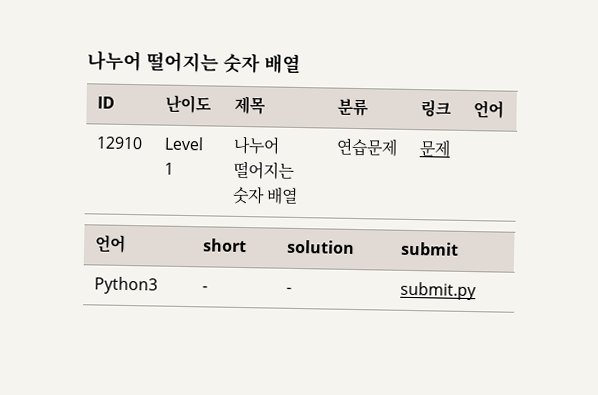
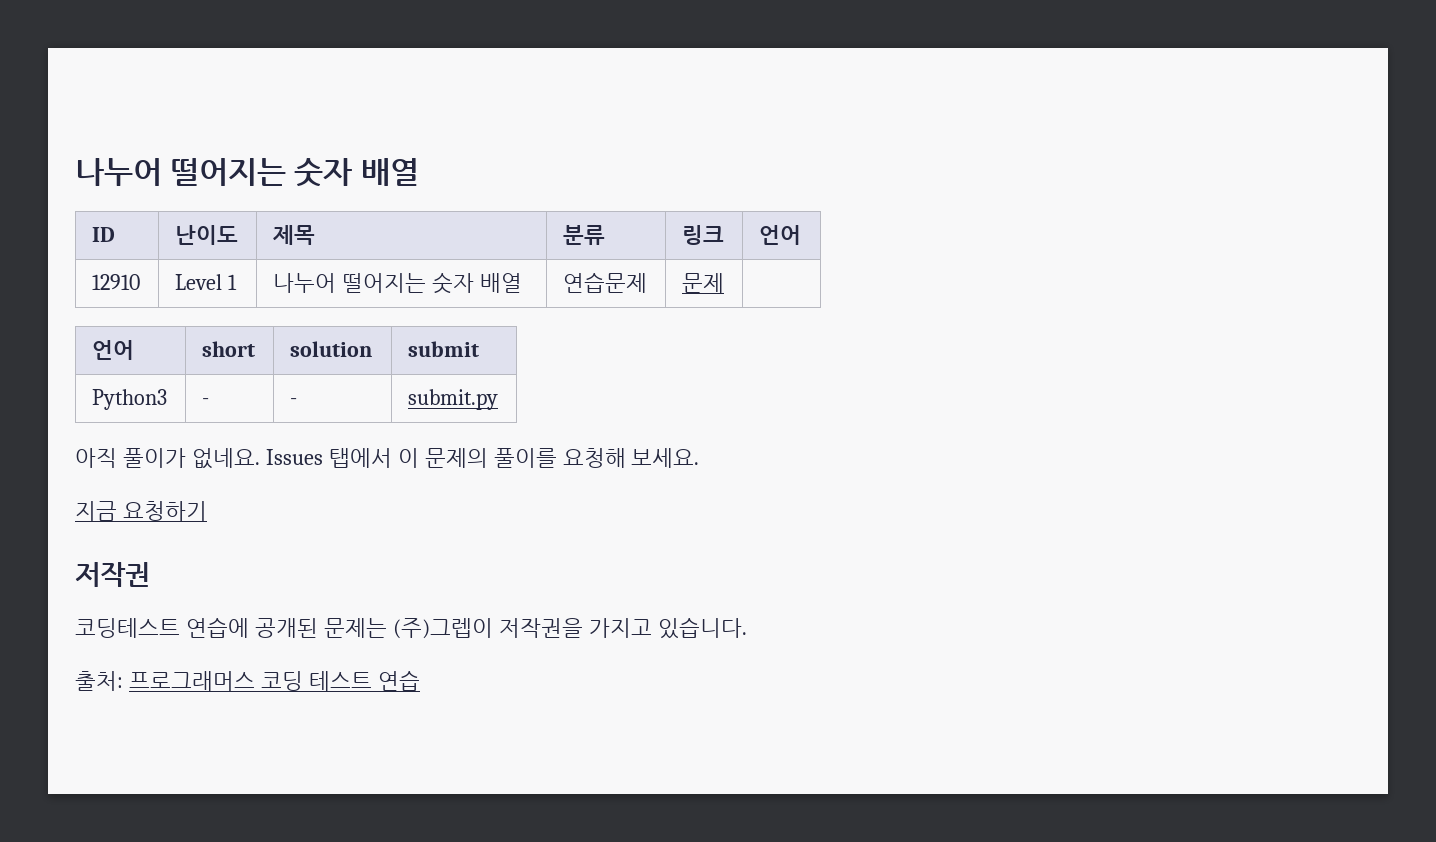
+ 아직 풀이가 없네요. Issues 탭에서 이 문제의 풀이를 요청해 보세요.
+ 지금 요청하기
+ 저작권
+ 코딩테스트 연습에 공개된 문제는 (주)그렙이 저작권을 가지고 있습니다.
+ 출처: 프로그래머스 코딩 테스트 연습

